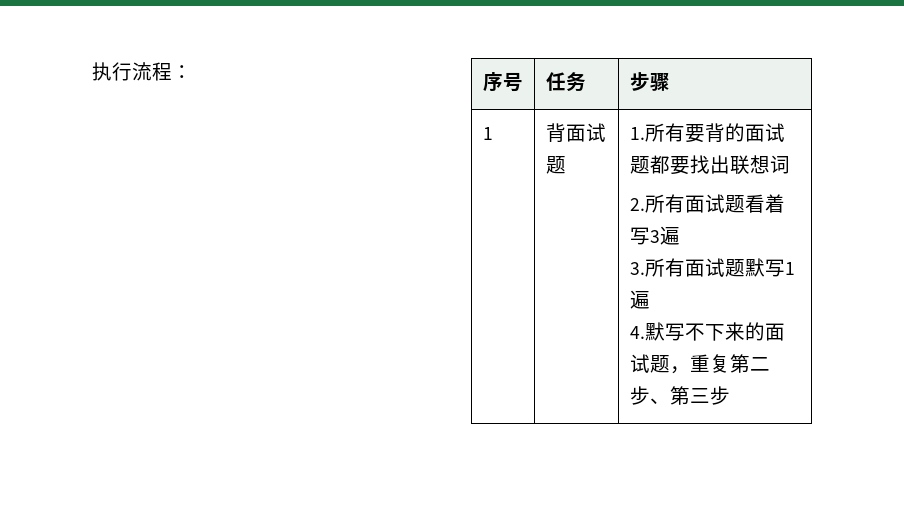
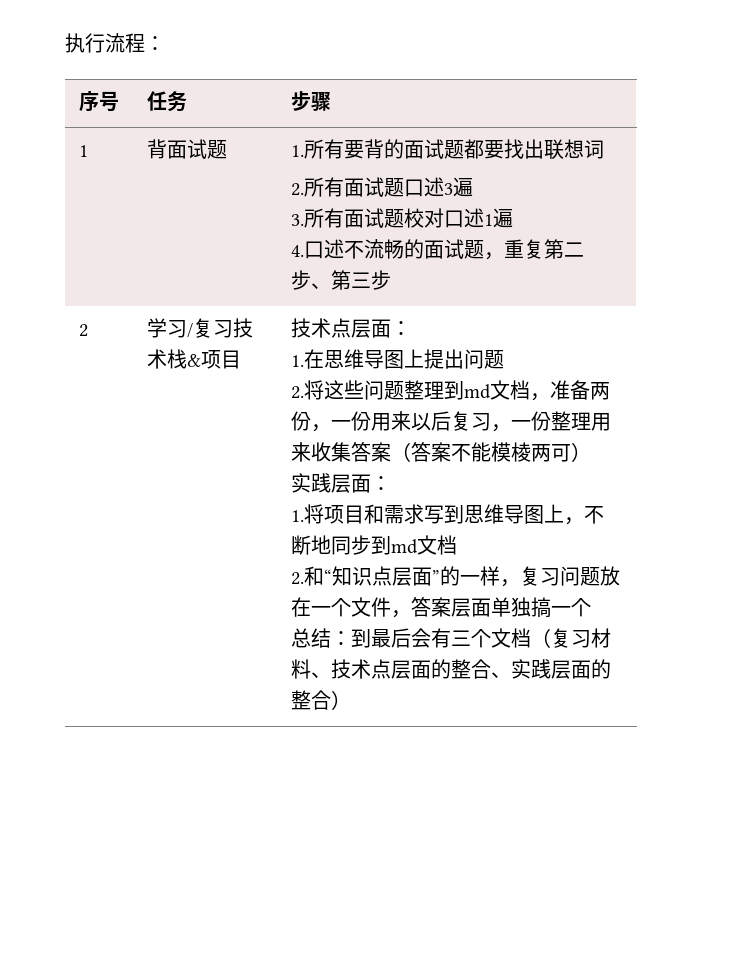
  1 | 背面试题 | 1.所有要背的面试题都要找出联想词
- 2.所有面试题看着写3遍
- 3.所有面试题默写1遍
- 4.默写不下来的面试题，重复第二步、第三步
+ 2.所有面试题口述3遍
+ 3.所有面试题校对口述1遍
+ 4.口述不流畅的面试题，重复第二步、第三步
+ 2 | 学习/复习技术栈&项目 | 技术点层面：
+ 1.在思维导图上提出问题
+ 2.将这些问题整理到md文档，准备两份，一份用来以后复习，一份整理用来收集答案（答案不能模棱两可）
+ 实践层面：
+ 1.将项目和需求写到思维导图上，不断地同步到md文档
+ 2.和“知识点层面”的一样，复习问题放在一个文件，答案层面单独搞一个
+ 总结：到最后会有三个文档（复习材料、技术点层面的整合、实践层面的整合）

